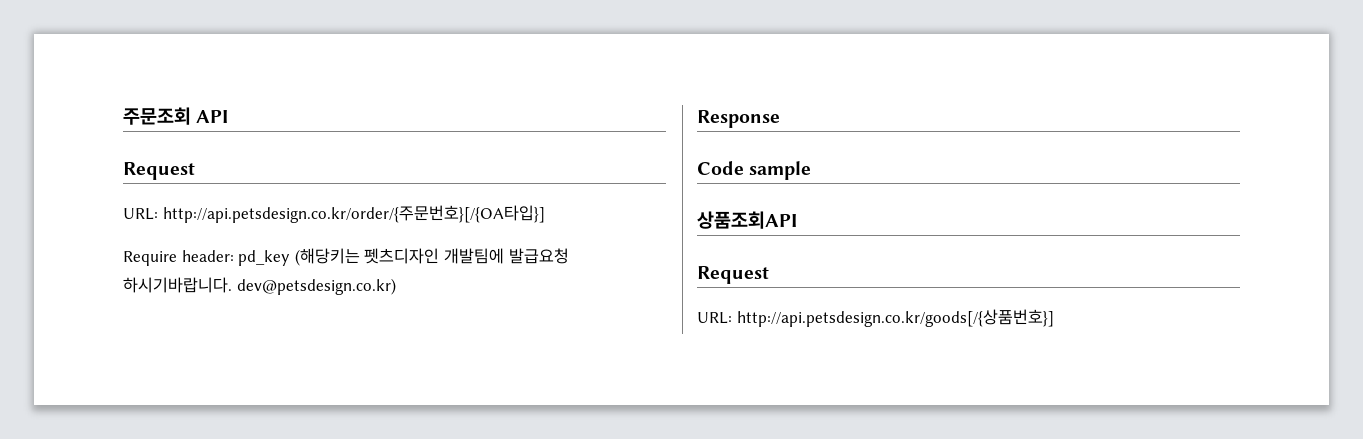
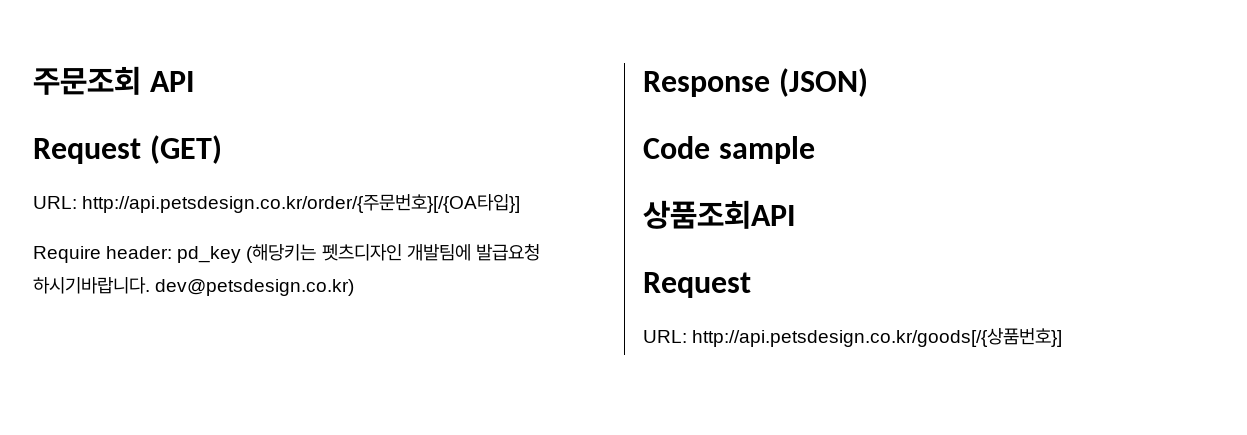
  주문조회 API
- Request
+ Request (GET)
- Response
+ Response (JSON)

